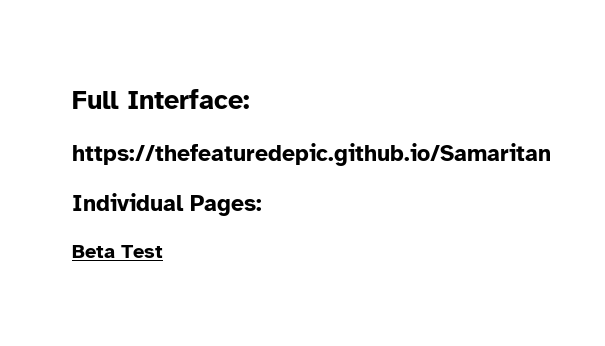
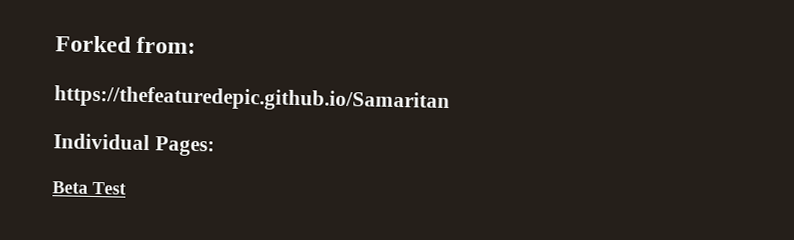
- Full Interface:
+ Forked from:

